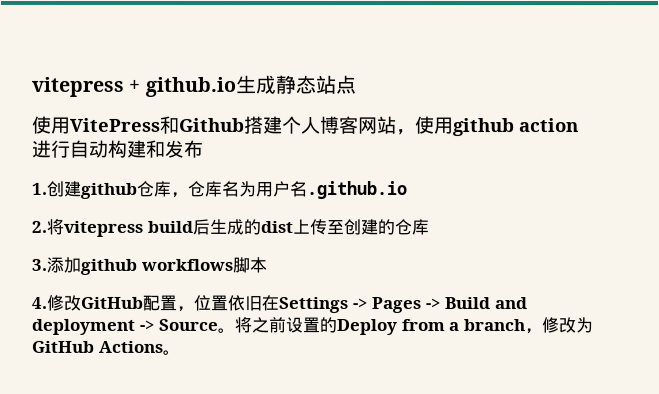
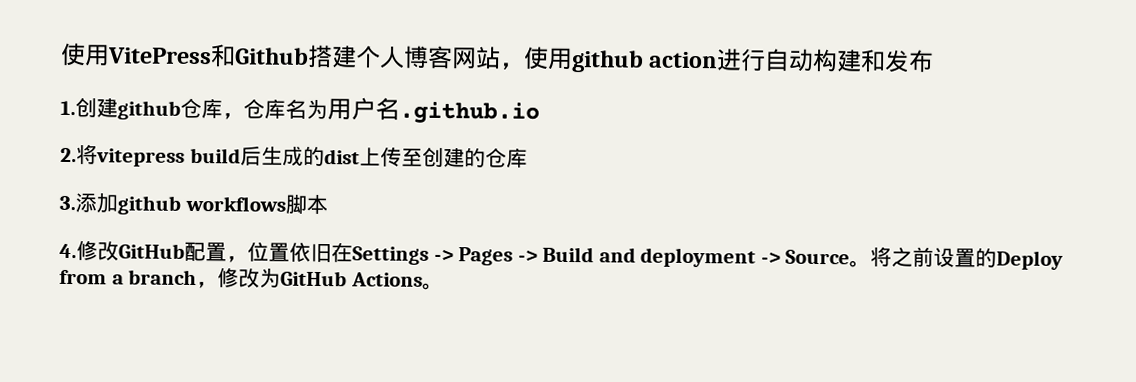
- vitepress + github.io生成静态站点

